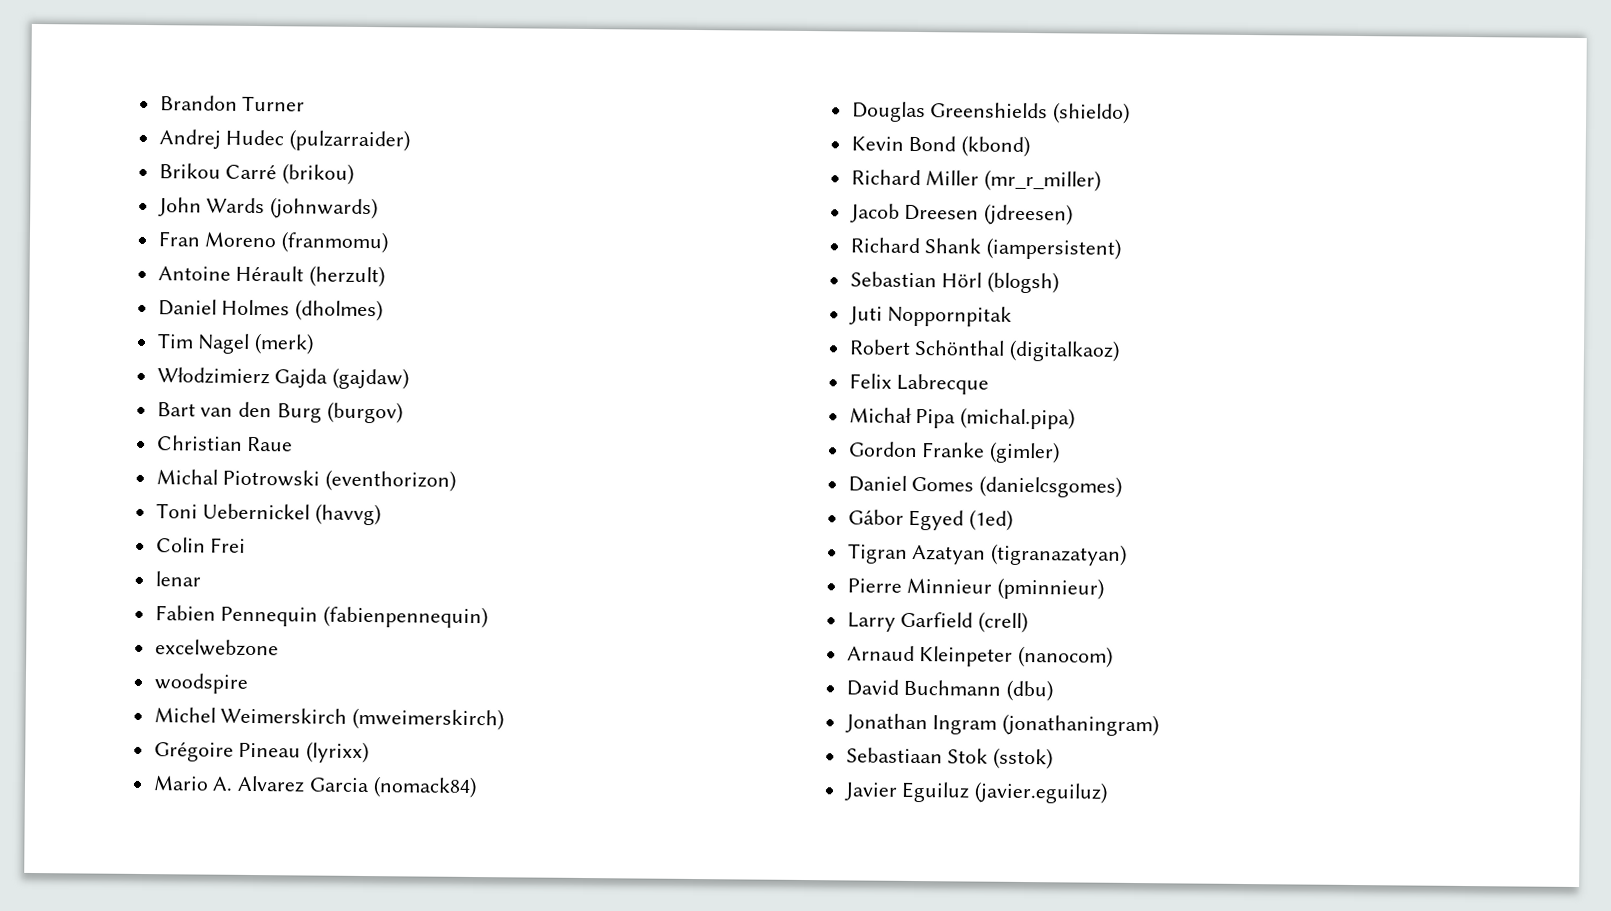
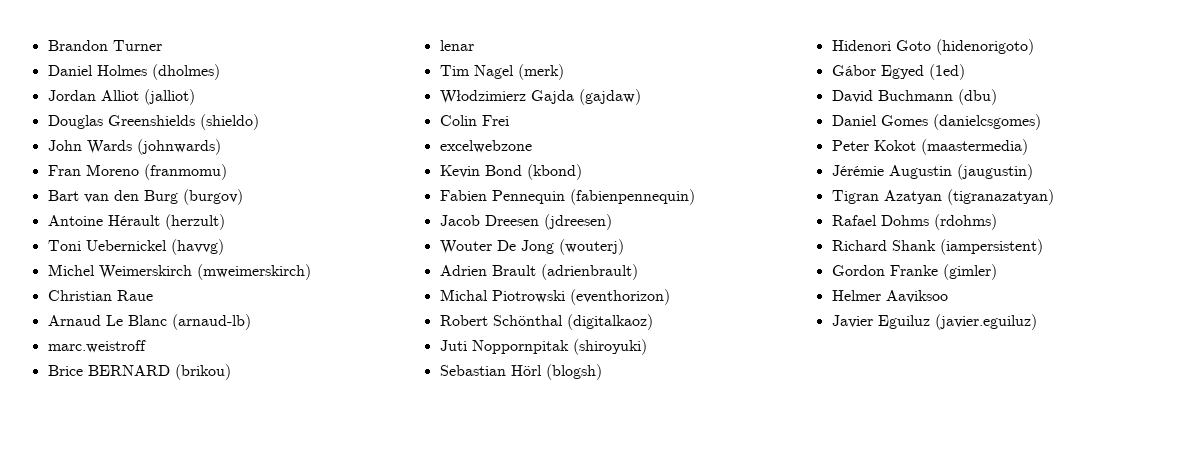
- Andrej Hudec (pulzarraider)
- Brikou Carré (brikou)
+ Daniel Holmes (dholmes)
+ Jordan Alliot (jalliot)
+ Douglas Greenshields (shieldo)
+ Bart van den Burg (burgov)
  Antoine Hérault (herzult)
- Daniel Holmes (dholmes)
+ Toni Uebernickel (havvg)
+ Michel Weimerskirch (mweimerskirch)
+ Christian Raue
+ Arnaud Le Blanc (arnaud-lb)
+ marc.weistroff
+ Brice BERNARD (brikou)
+ lenar
- Bart van den Burg (burgov)
- Christian Raue
+ Colin Frei
+ excelwebzone
+ Kevin Bond (kbond)
+ Fabien Pennequin (fabienpennequin)
+ Jacob Dreesen (jdreesen)
+ Wouter De Jong (wouterj)
+ Adrien Brault (adrienbrault)
  Michal Piotrowski (eventhorizon)
- Toni Uebernickel (havvg)
- Colin Frei
- lenar
- Fabien Pennequin (fabienpennequin)
- excelwebzone
- woodspire
- Michel Weimerskirch (mweimerskirch)
- Grégoire Pineau (lyrixx)
- Mario A. Alvarez Garcia (nomack84)
- Douglas Greenshields (shieldo)
- Kevin Bond (kbond)
- Richard Miller (mr_r_miller)
- Jacob Dreesen (jdreesen)
+ Robert Schönthal (digitalkaoz)
+ Juti Noppornpitak (shiroyuki)
+ Sebastian Hörl (blogsh)
+ Hidenori Goto (hidenorigoto)
+ Gábor Egyed (1ed)
+ David Buchmann (dbu)
+ Daniel Gomes (danielcsgomes)
+ Peter Kokot (maastermedia)
+ Jérémie Augustin (jaugustin)
+ Tigran Azatyan (tigranazatyan)
+ Rafael Dohms (rdohms)
  Richard Shank (iampersistent)
- Sebastian Hörl (blogsh)
- Juti Noppornpitak
- Robert Schönthal (digitalkaoz)
- Felix Labrecque
- Michał Pipa (michal.pipa)
  Gordon Franke (gimler)
- Daniel Gomes (danielcsgomes)
- Gábor Egyed (1ed)
- Tigran Azatyan (tigranazatyan)
- Pierre Minnieur (pminnieur)
- Larry Garfield (crell)
- Arnaud Kleinpeter (nanocom)
- David Buchmann (dbu)
- Jonathan Ingram (jonathaningram)
- Sebastiaan Stok (sstok)
+ Helmer Aaviksoo

